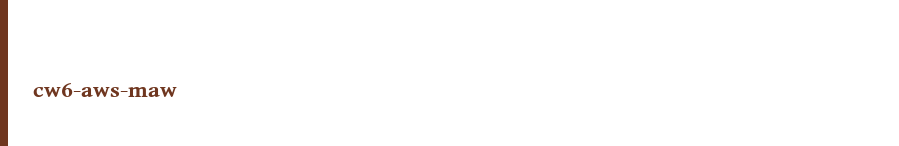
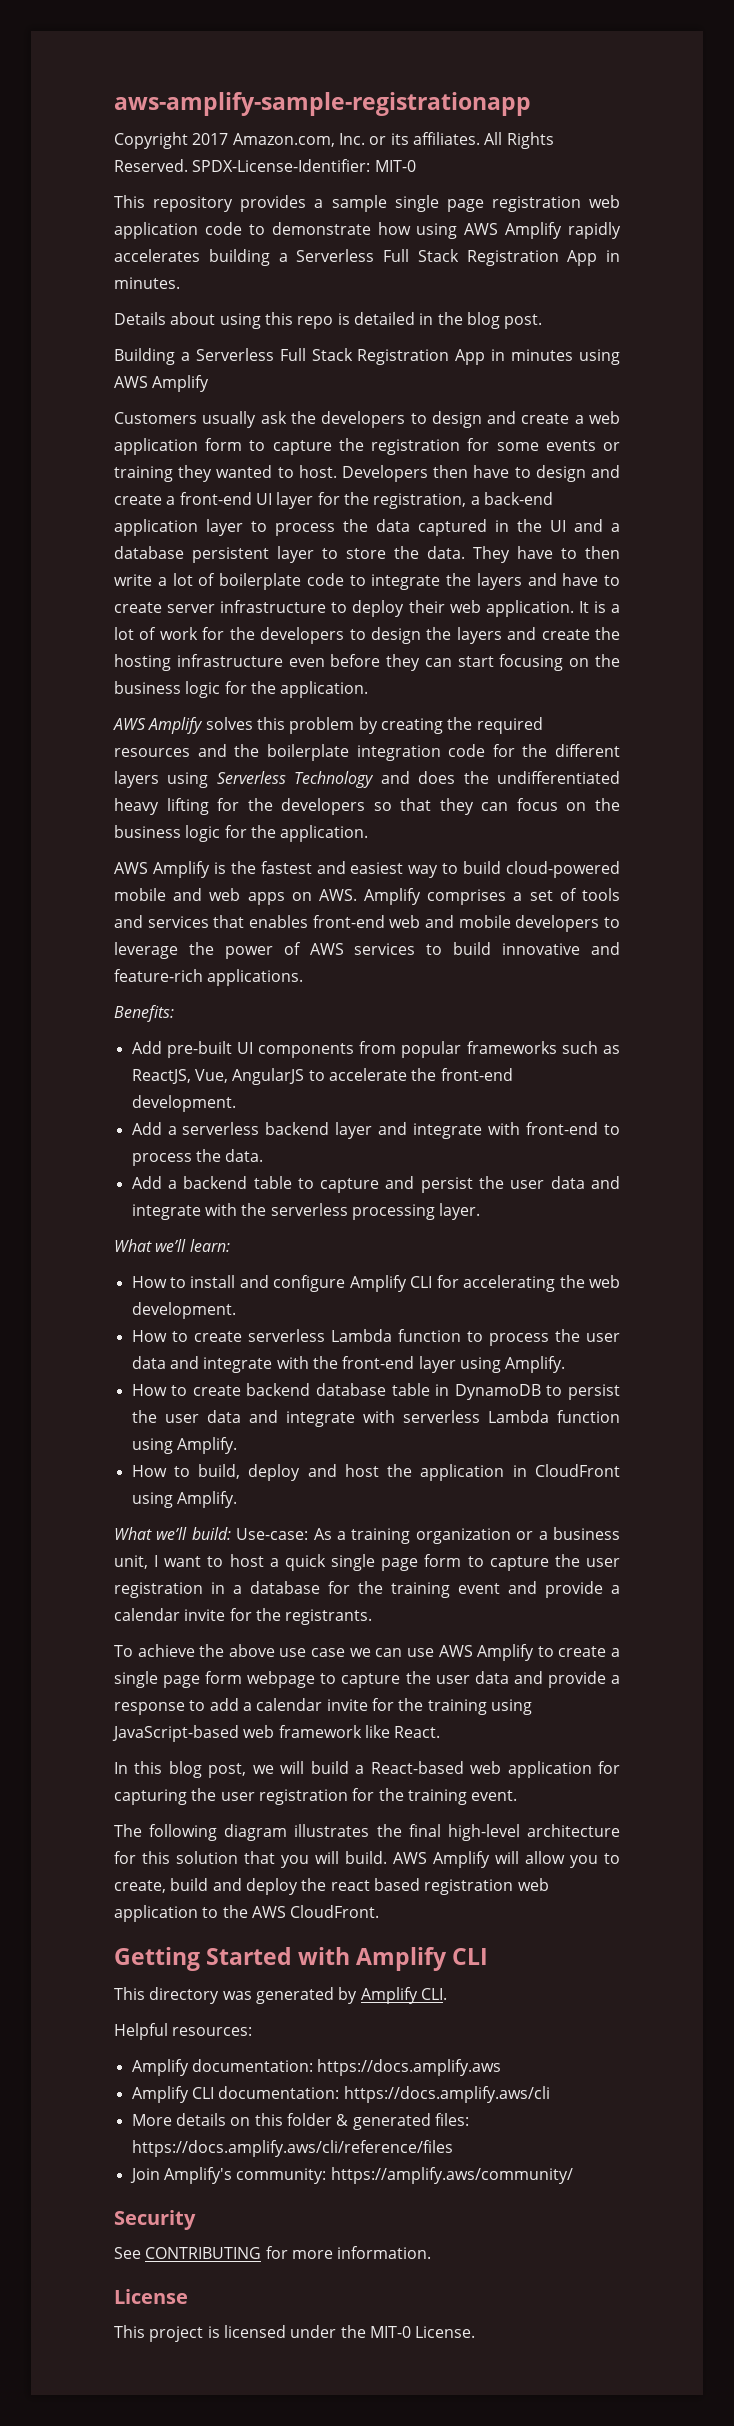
- cw6-aws-maw
+ aws-amplify-sample-registrationapp
+ Copyright 2017 Amazon.com, Inc. or its affiliates. All Rights Reserved. SPDX-License-Identifier: MIT-0
+ This repository provides a sample single page registration web application code to demonstrate how using AWS Amplify rapidly accelerates building a Serverless Full Stack Registration App in minutes.
+ Details about using this repo is detailed in the blog post.
+ Building a Serverless Full Stack Registration App in minutes using AWS Amplify
+ Customers usually ask the developers to design and create a web application form to capture the registration for some events or training they wanted to host. Developers then have to design and create a front-end UI layer for the registration, a back-end application layer to process the data captured in the UI and a database persistent layer to store the data. They have to then write a lot of boilerplate code to integrate the layers and have to create server infrastructure to deploy their web application. It is a lot of work for the developers to design the layers and create the hosting infrastructure even before they can start focusing on the business logic for the application.
+ AWS Amplify solves this problem by creating the required resources and the boilerplate integration code for the different layers using Serverless Technology and does the undifferentiated heavy lifting for the developers so that they can focus on the business logic for the application.
+ AWS Amplify is the fastest and easiest way to build cloud-powered mobile and web apps on AWS. Amplify comprises a set of tools and services that enables front-end web and mobile developers to leverage the power of AWS services to build innovative and feature-rich applications.
+ Benefits:
+ Add pre-built UI components from popular frameworks such as ReactJS, Vue, AngularJS to accelerate the front-end development.
+ Add a serverless backend layer and integrate with front-end to process the data.
+ Add a backend table to capture and persist the user data and integrate with the serverless processing layer.
+ What we’ll learn:
+ How to install and configure Amplify CLI for accelerating the web development.
+ How to create serverless Lambda function to process the user data and integrate with the front-end layer using Amplify.
+ How to create backend database table in DynamoDB to persist the user data and integrate with serverless Lambda function using Amplify.
+ How to build, deploy and host the application in CloudFront using Amplify.
+ What we’ll build: Use-case: As a training organization or a business unit, I want to host a quick single page form to capture the user registration in a database for the training event and provide a calendar invite for the registrants.
+ To achieve the above use case we can use AWS Amplify to create a single page form webpage to capture the user data and provide a response to add a calendar invite for the training using JavaScript-based web framework like React.
+ In this blog post, we will build a React-based web application for capturing the user registration for the training event.
+ The following diagram illustrates the final high-level architecture for this solution that you will build. AWS Amplify will allow you to create, build and deploy the react based registration web application to the AWS CloudFront.
+ Getting Started with Amplify CLI
+ This directory was generated by Amplify CLI.
+ Helpful resources:
+ Amplify documentation: https://docs.amplify.aws
+ Amplify CLI documentation: https://docs.amplify.aws/cli
+ More details on this folder & generated files: https://docs.amplify.aws/cli/reference/files
+ Join Amplify's community: https://amplify.aws/community/
+ Security
+ See CONTRIBUTING for more information.
+ License
+ This project is licensed under the MIT-0 License.

